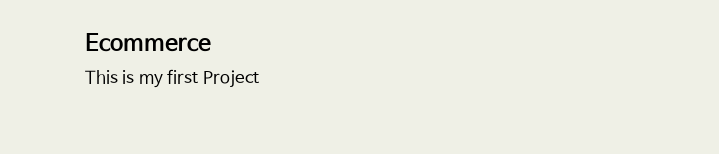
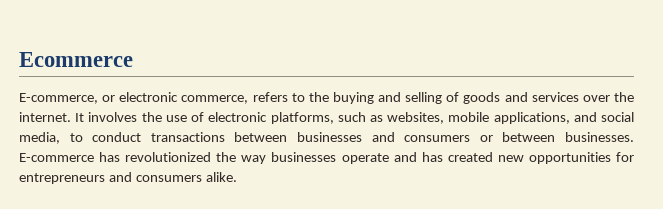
- This is my first Project
+ E-commerce, or electronic commerce, refers to the buying and selling of goods and services over the internet. It involves the use of electronic platforms, such as websites, mobile applications, and social media, to conduct transactions between businesses and consumers or between businesses. E-commerce has revolutionized the way businesses operate and has created new opportunities for entrepreneurs and consumers alike.

